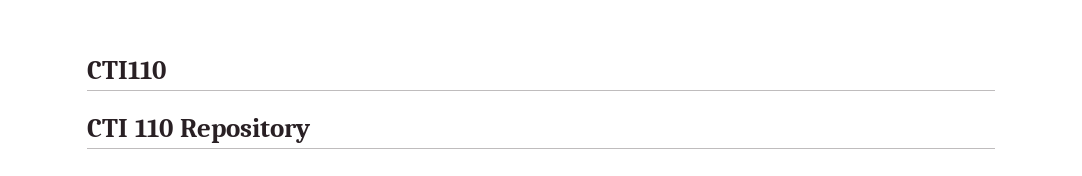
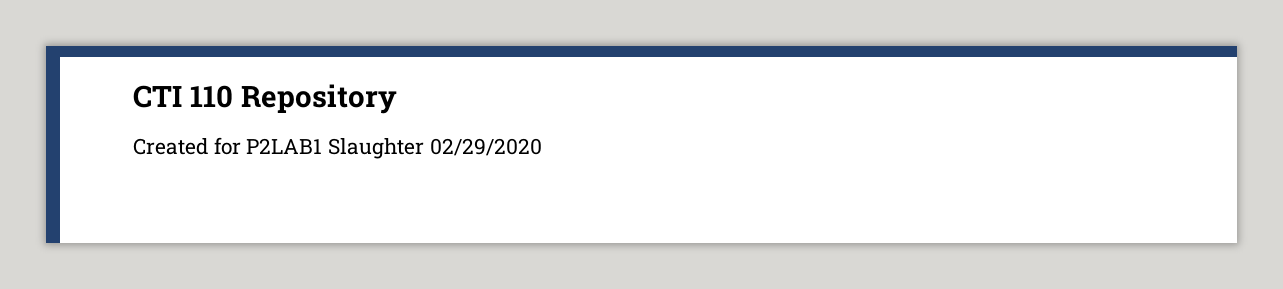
- CTI110
+ Created for P2LAB1 Slaughter 02/29/2020

